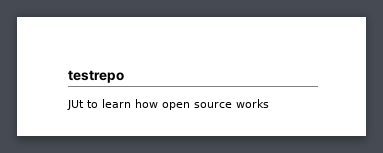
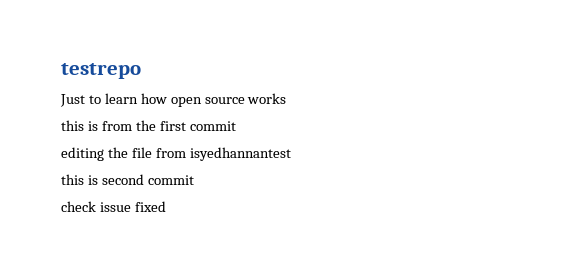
- JUt to learn how open source works
+ Just to learn how open source works
+ this is from the first commit
+ editing the file from isyedhannantest
+ this is second commit
+ check issue fixed

